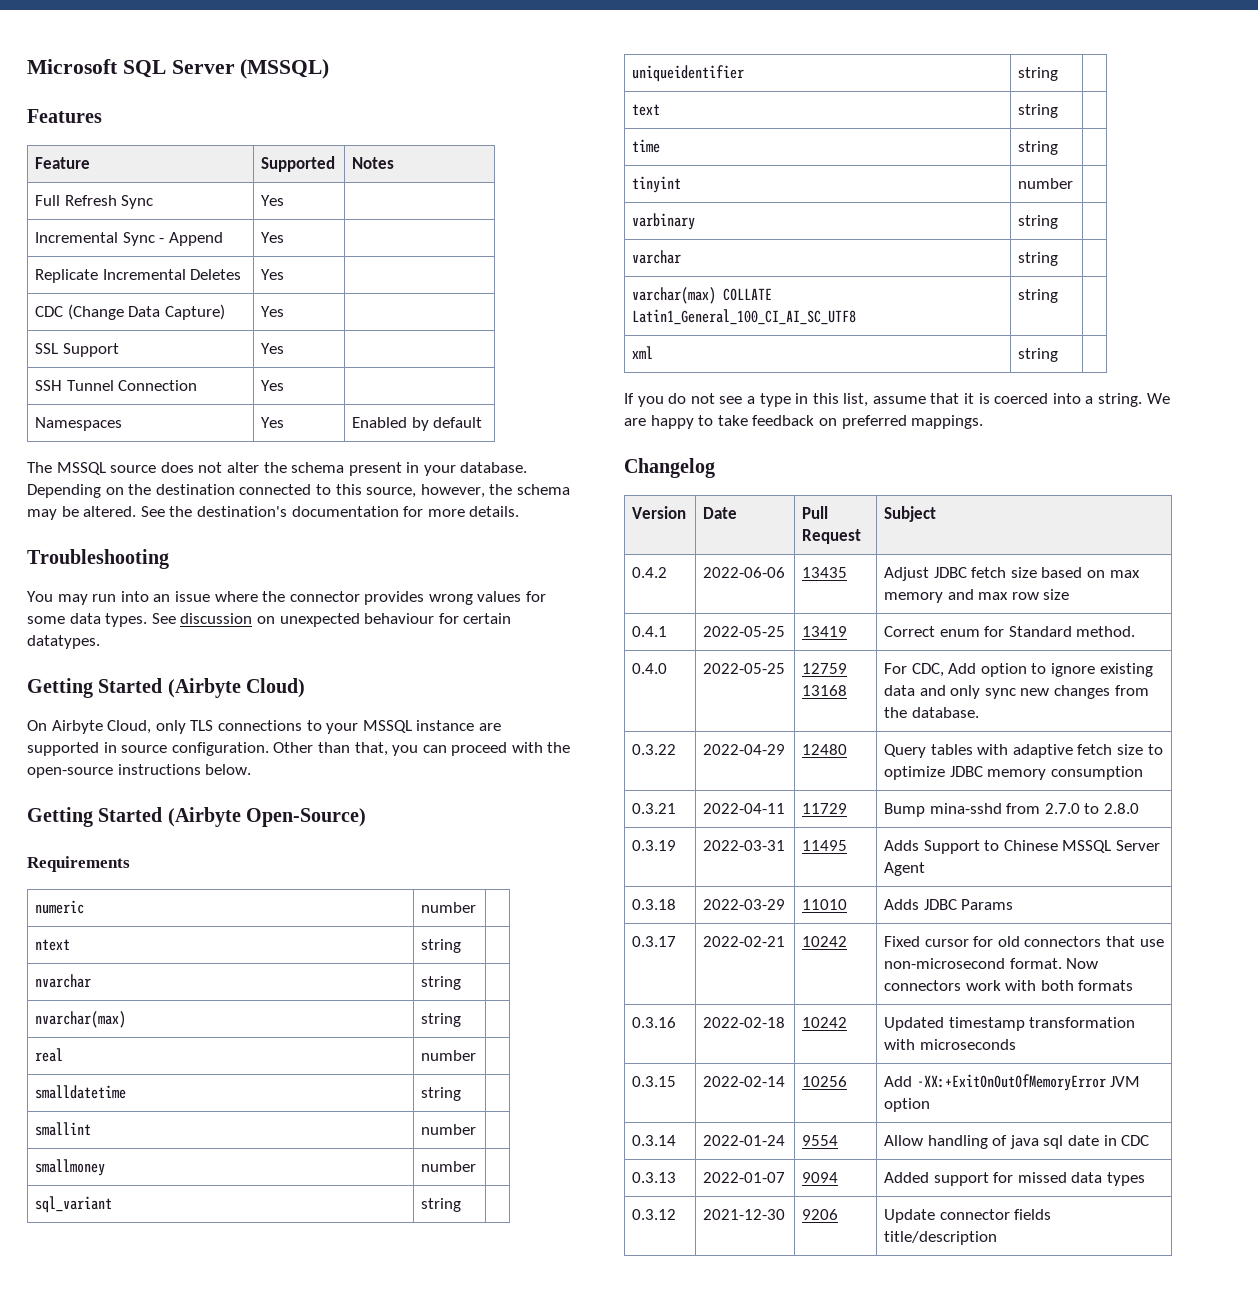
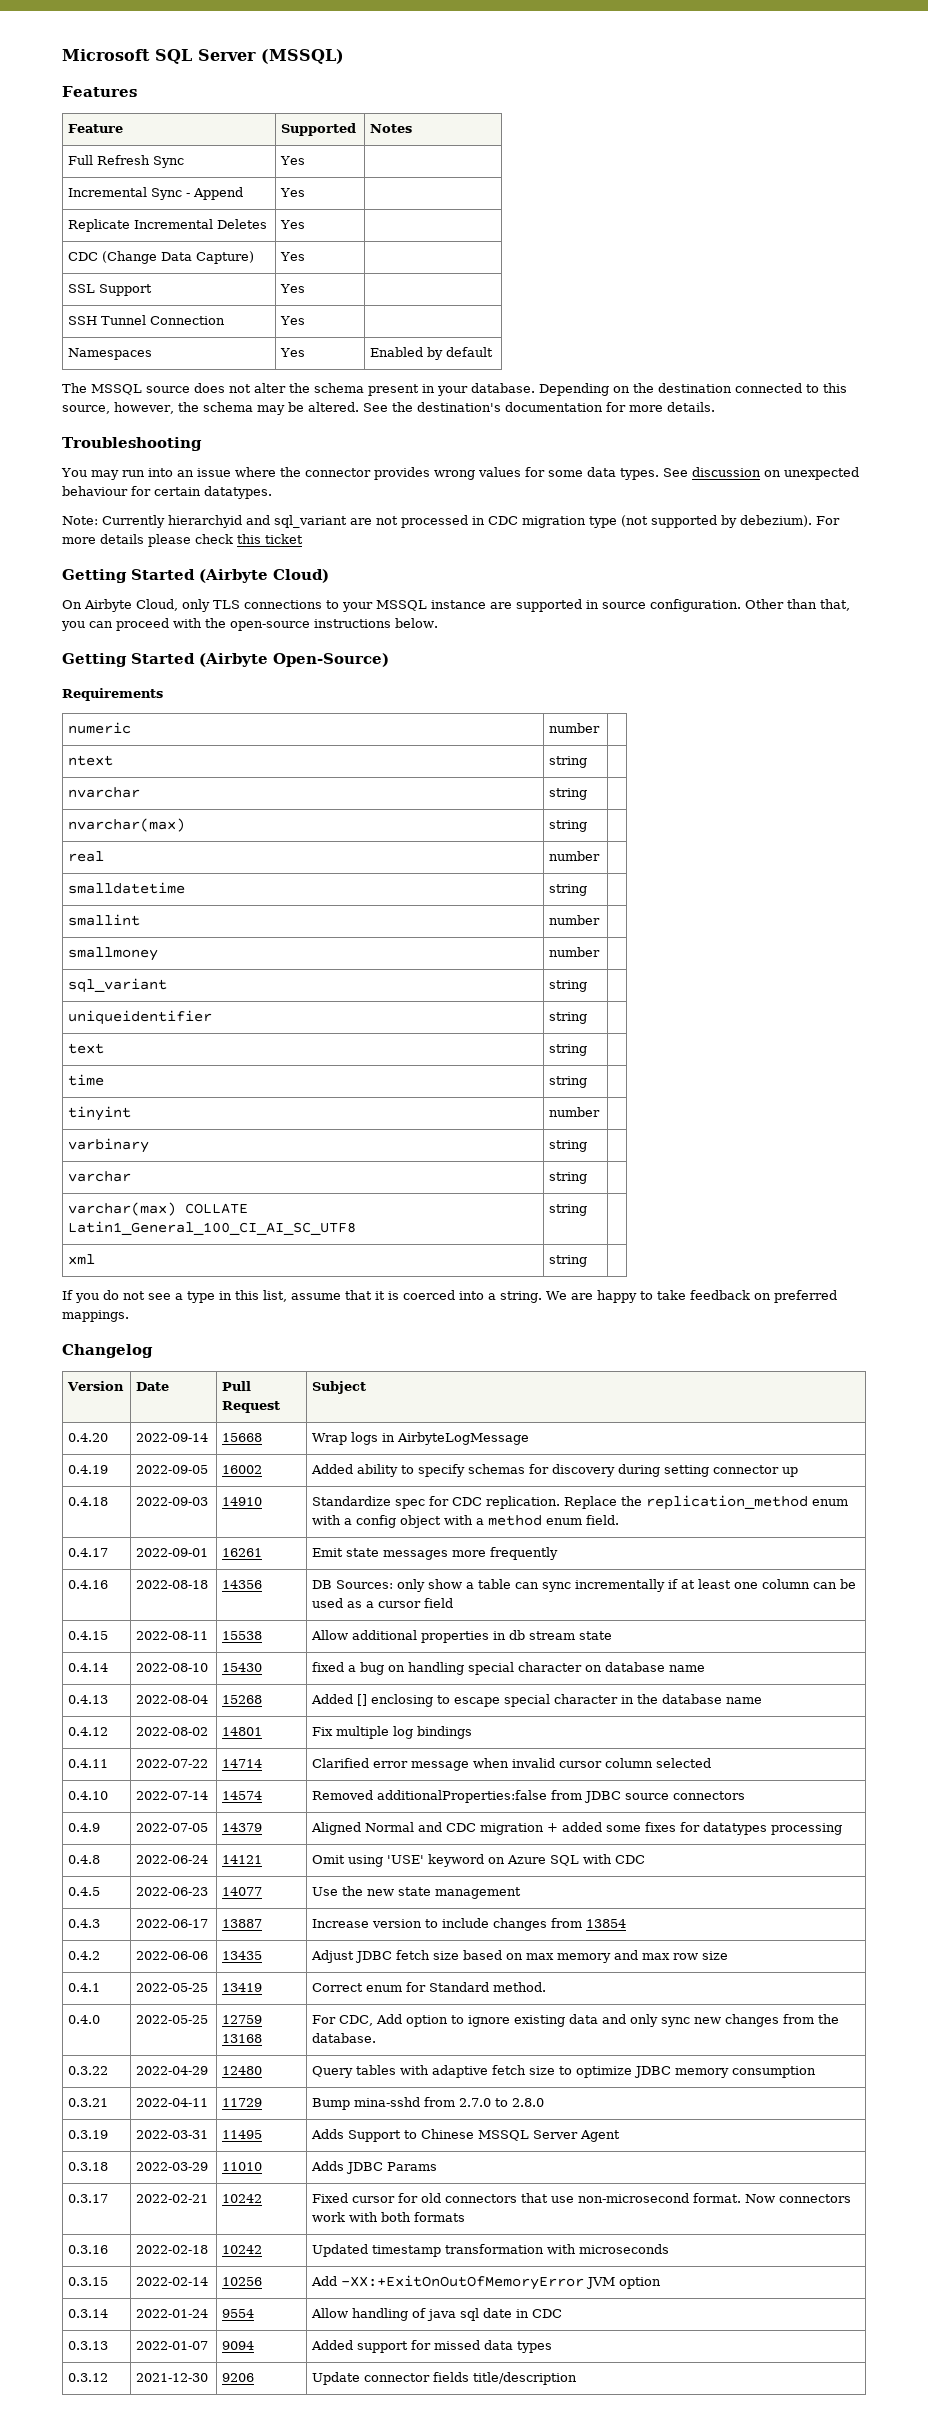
+ Note: Currently hierarchyid and sql_variant are not processed in CDC migration type (not supported by debezium). For more details please check this ticket
+ 0.4.20 | 2022-09-14 | 15668 | Wrap logs in AirbyteLogMessage
+ 0.4.19 | 2022-09-05 | 16002 | Added ability to specify schemas for discovery during setting connector up
+ 0.4.18 | 2022-09-03 | 14910 | Standardize spec for CDC replication. Replace the replication_method enum with a config object with a method enum field.
+ 0.4.17 | 2022-09-01 | 16261 | Emit state messages more frequently
+ 0.4.16 | 2022-08-18 | 14356 | DB Sources: only show a table can sync incrementally if at least one column can be used as a cursor field
+ 0.4.15 | 2022-08-11 | 15538 | Allow additional properties in db stream state
+ 0.4.14 | 2022-08-10 | 15430 | fixed a bug on handling special character on database name
+ 0.4.13 | 2022-08-04 | 15268 | Added [] enclosing to escape special character in the database name
+ 0.4.12 | 2022-08-02 | 14801 | Fix multiple log bindings
+ 0.4.11 | 2022-07-22 | 14714 | Clarified error message when invalid cursor column selected
+ 0.4.10 | 2022-07-14 | 14574 | Removed additionalProperties:false from JDBC source connectors
+ 0.4.9 | 2022-07-05 | 14379 | Aligned Normal and CDC migration + added some fixes for datatypes processing
+ 0.4.8 | 2022-06-24 | 14121 | Omit using 'USE' keyword on Azure SQL with CDC
+ 0.4.5 | 2022-06-23 | 14077 | Use the new state management
+ 0.4.3 | 2022-06-17 | 13887 | Increase version to include changes from 13854

